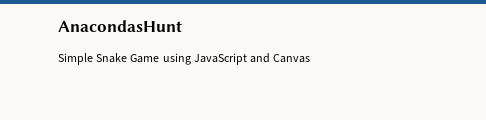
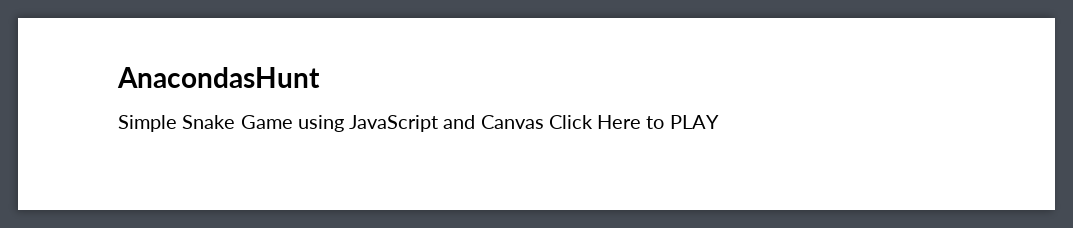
- Simple Snake Game using JavaScript and Canvas
+ Simple Snake Game using JavaScript and Canvas Click Here to PLAY

